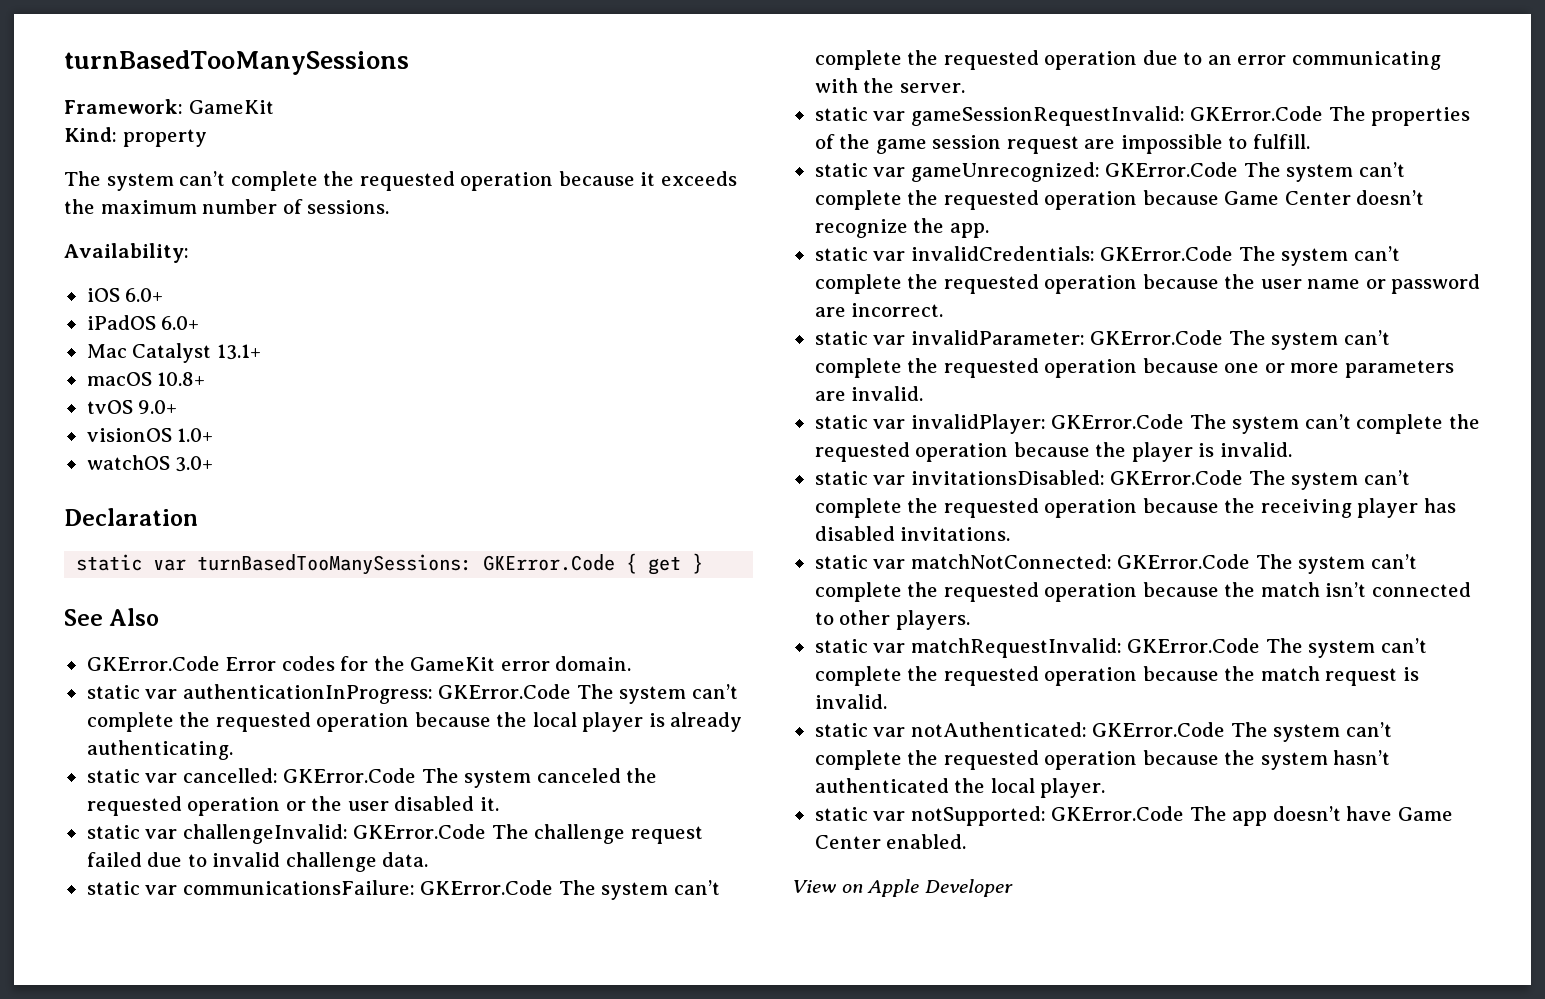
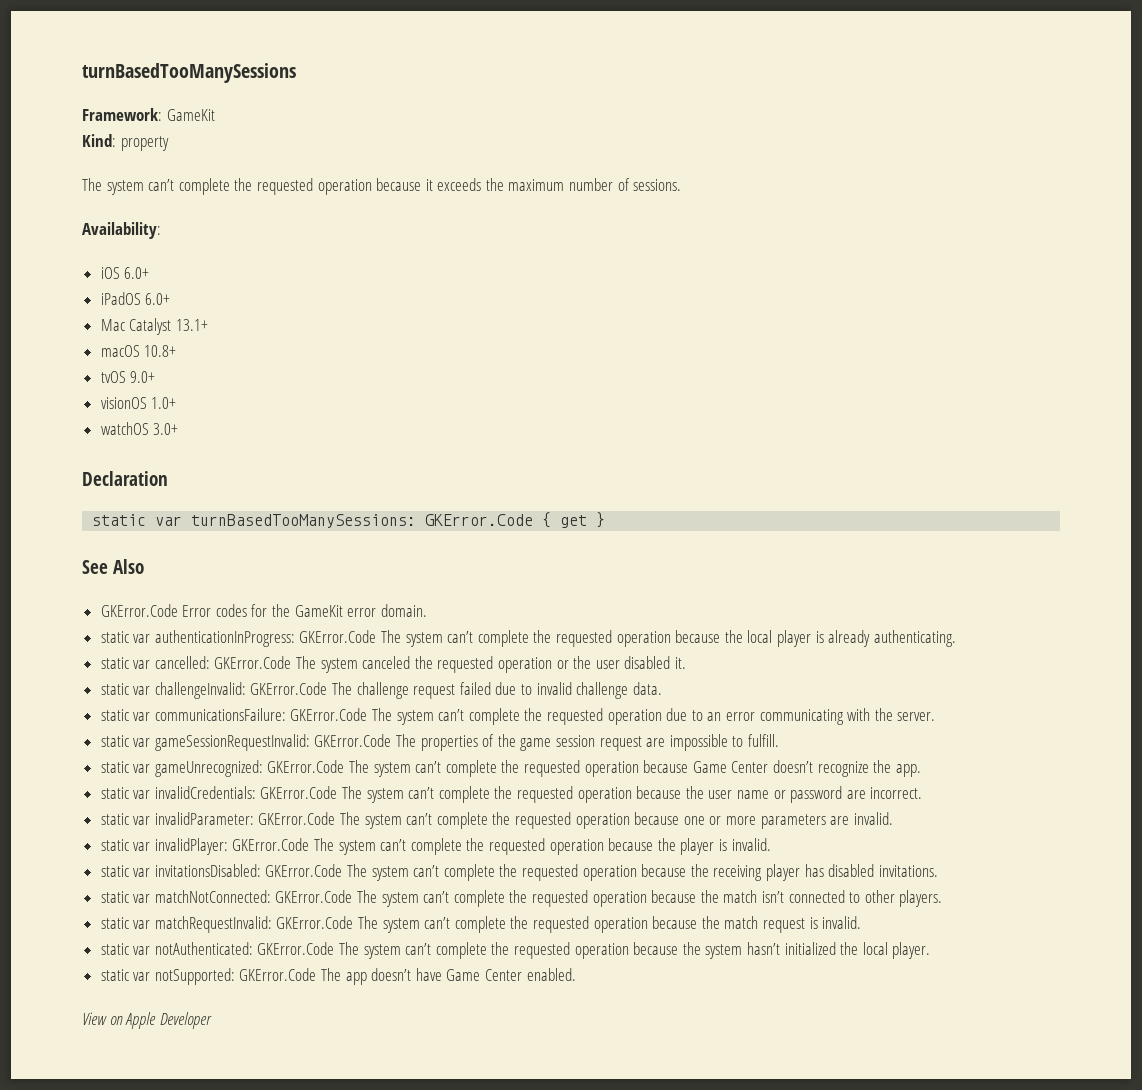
- static var notAuthenticated: GKError.Code The system can’t complete the requested operation because the system hasn’t authenticated the local player.
+ static var notAuthenticated: GKError.Code The system can’t complete the requested operation because the system hasn’t initialized the local player.

